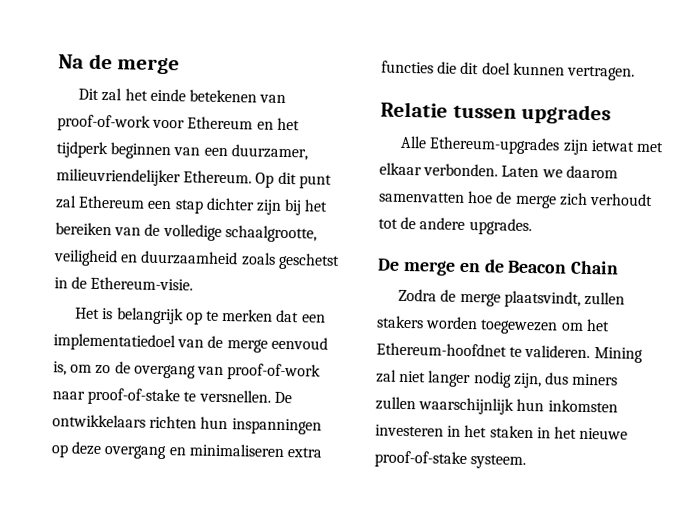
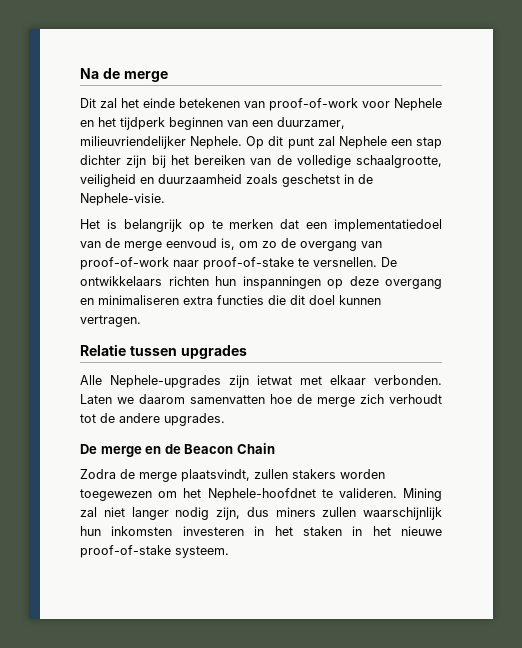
- Dit zal het einde betekenen van proof-of-work voor Ethereum en het tijdperk beginnen van een duurzamer, milieuvriendelijker Ethereum.
+ Dit zal het einde betekenen van proof-of-work voor Nephele en het tijdperk beginnen van een duurzamer, milieuvriendelijker Nephele.
- Op dit punt zal Ethereum een stap dichter zijn bij het bereiken van de volledige schaalgrootte, veiligheid en duurzaamheid zoals geschetst in de Ethereum-visie.
+ Op dit punt zal Nephele een stap dichter zijn bij het bereiken van de volledige schaalgrootte, veiligheid en duurzaamheid zoals geschetst in de Nephele-visie.
- Alle Ethereum-upgrades zijn ietwat met elkaar verbonden.
+ Alle Nephele-upgrades zijn ietwat met elkaar verbonden.
- Zodra de merge plaatsvindt, zullen stakers worden toegewezen om het Ethereum-hoofdnet te valideren.
+ Zodra de merge plaatsvindt, zullen stakers worden toegewezen om het Nephele-hoofdnet te valideren.

